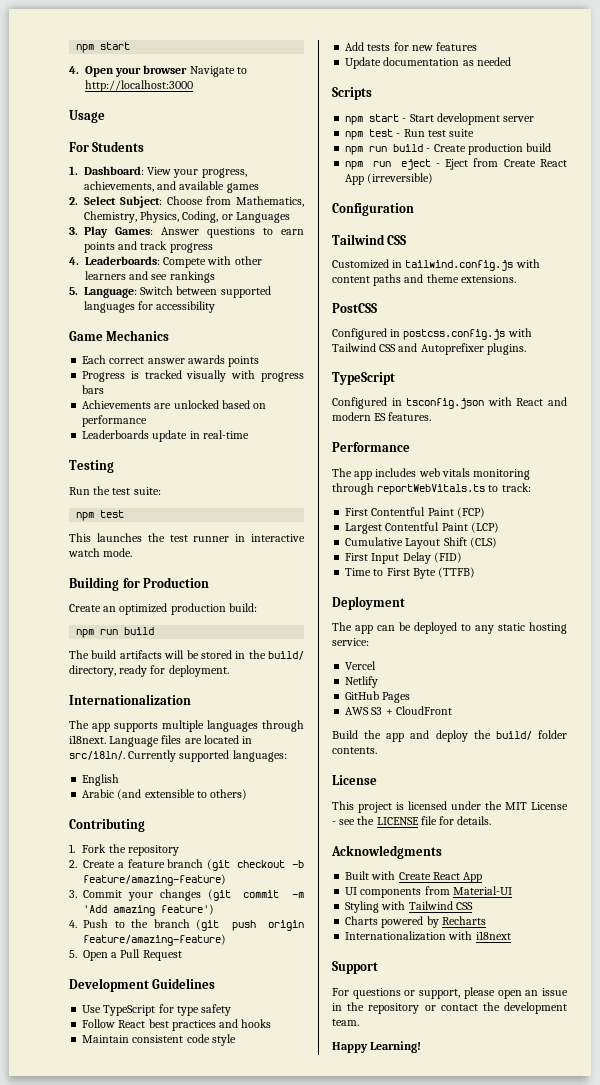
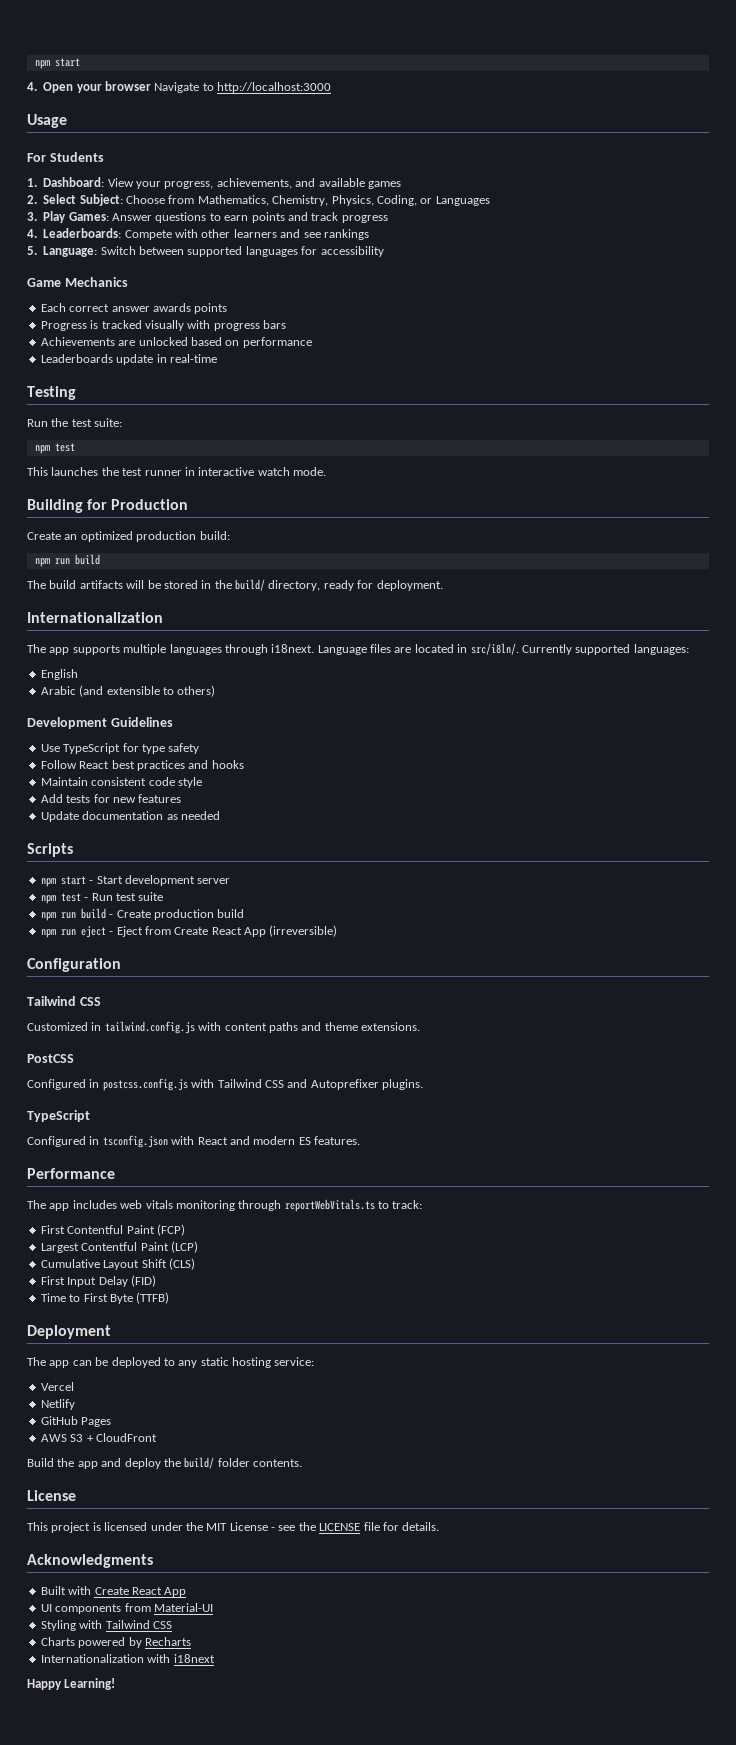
- Contributing
- 1. Fork the repository
- 2. Create a feature branch (git checkout -b feature/amazing-feature)
- 3. Commit your changes (git commit -m 'Add amazing feature')
- 4. Push to the branch (git push origin feature/amazing-feature)
- 5. Open a Pull Request
- Support
- For questions or support, please open an issue in the repository or contact the development team.

